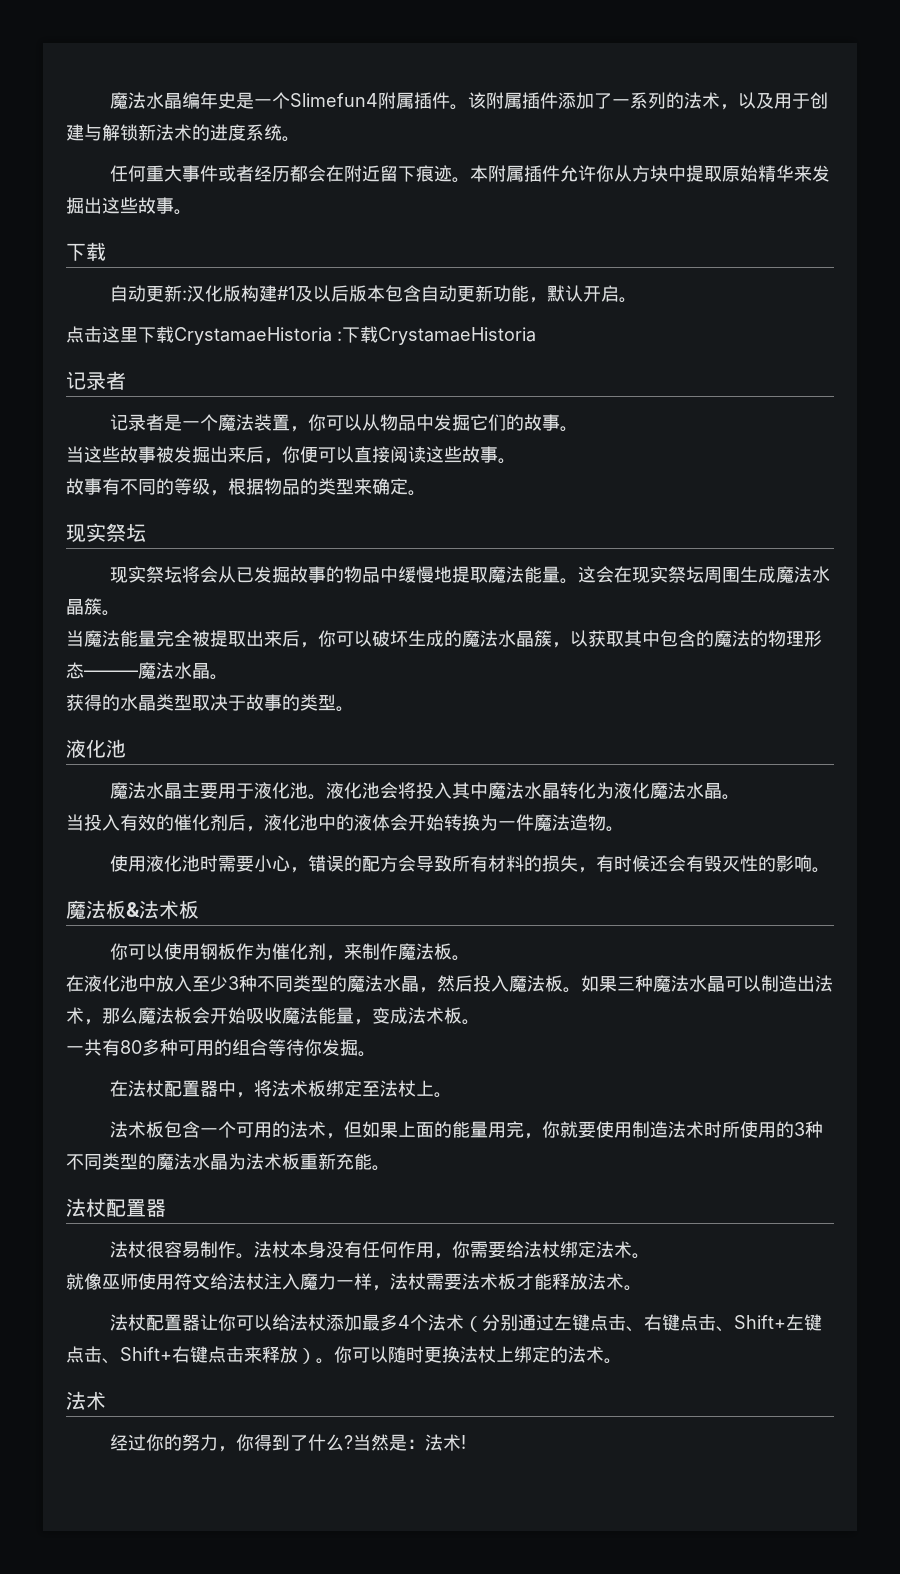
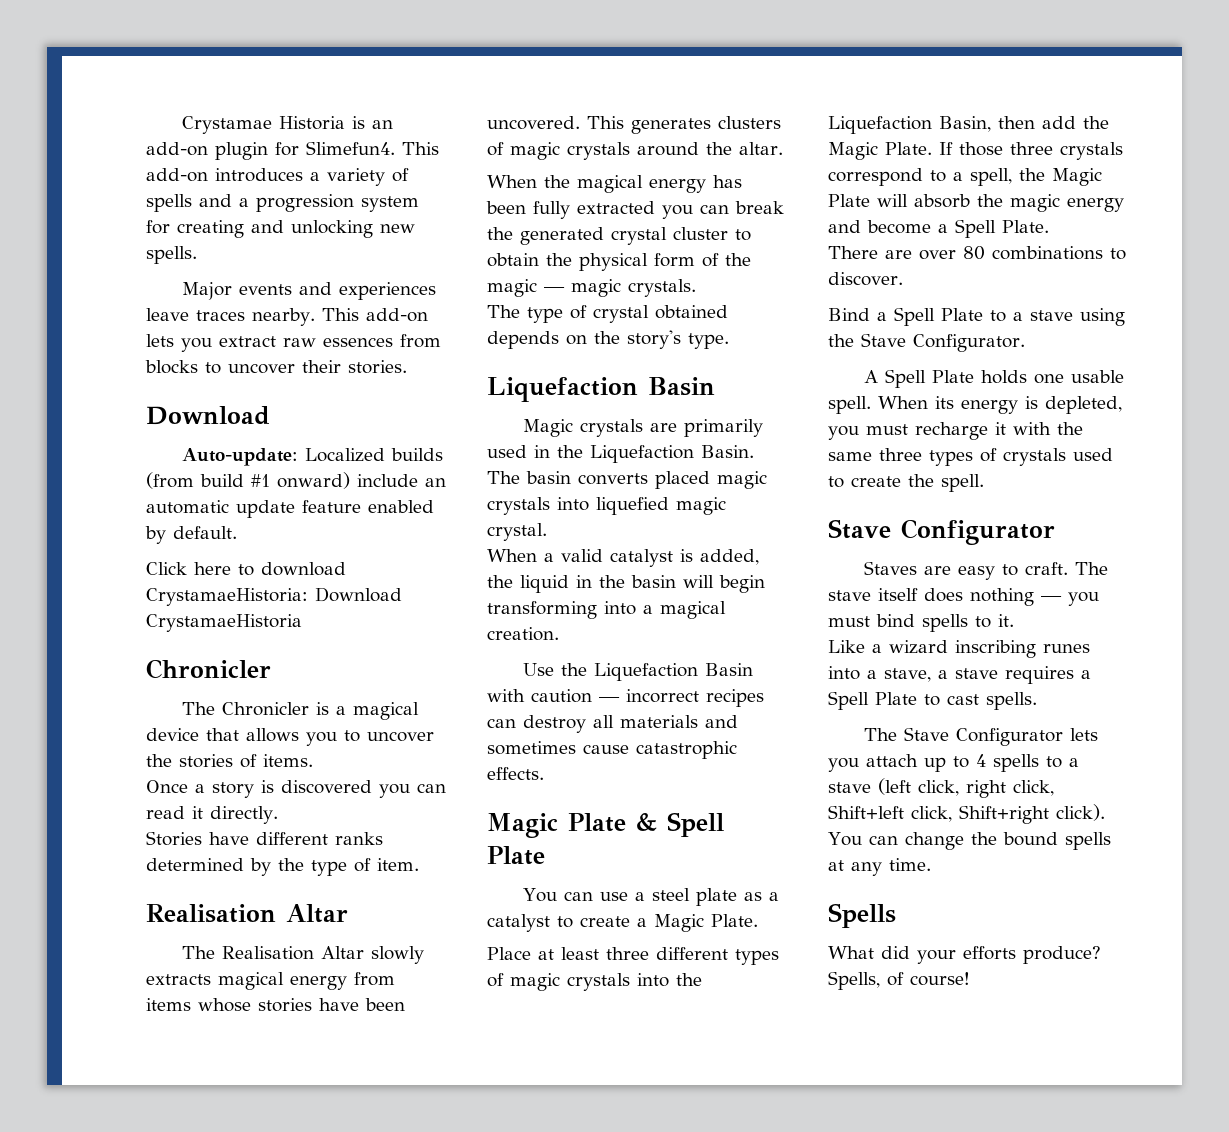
- 魔法水晶编年史是一个Slimefun4附属插件。该附属插件添加了一系列的法术，以及用于创建与解锁新法术的进度系统。
- 任何重大事件或者经历都会在附近留下痕迹。本附属插件允许你从方块中提取原始精华来发掘出这些故事。
- 下载
- 自动更新:汉化版构建#1及以后版本包含自动更新功能，默认开启。
- 点击这里下载CrystamaeHistoria :下载CrystamaeHistoria
- 记录者
- 记录者是一个魔法装置，你可以从物品中发掘它们的故事。
- 当这些故事被发掘出来后，你便可以直接阅读这些故事。
- 故事有不同的等级，根据物品的类型来确定。
- 现实祭坛
- 现实祭坛将会从已发掘故事的物品中缓慢地提取魔法能量。这会在现实祭坛周围生成魔法水晶簇。
- 当魔法能量完全被提取出来后，你可以破坏生成的魔法水晶簇，以获取其中包含的魔法的物理形态———魔法水晶。
- 获得的水晶类型取决于故事的类型。
- 液化池
- 魔法水晶主要用于液化池。液化池会将投入其中魔法水晶转化为液化魔法水晶。
- 当投入有效的催化剂后，液化池中的液体会开始转换为一件魔法造物。
- 使用液化池时需要小心，错误的配方会导致所有材料的损失，有时候还会有毁灭性的影响。
- 魔法板&法术板
- 你可以使用钢板作为催化剂，来制作魔法板。
- 在液化池中放入至少3种不同类型的魔法水晶，然后投入魔法板。如果三种魔法水晶可以制造出法术，那么魔法板会开始吸收魔法能量，变成法术板。
- 一共有80多种可用的组合等待你发掘。
- 在法杖配置器中，将法术板绑定至法杖上。
- 法术板包含一个可用的法术，但如果上面的能量用完，你就要使用制造法术时所使用的3种不同类型的魔法水晶为法术板重新充能。
- 法杖配置器
- 法杖很容易制作。法杖本身没有任何作用，你需要给法杖绑定法术。
- 就像巫师使用符文给法杖注入魔力一样，法杖需要法术板才能释放法术。
- 法杖配置器让你可以给法杖添加最多4个法术（分别通过左键点击、右键点击、Shift+左键点击、Shift+右键点击来释放）。你可以随时更换法杖上绑定的法术。
- 法术
- 经过你的努力，你得到了什么?当然是：法术!
+ Crystamae Historia is an add-on plugin for Slimefun4. This add-on introduces a variety of spells and a progression system for creating and unlocking new spells.
+ Major events and experiences leave traces nearby. This add-on lets you extract raw essences from blocks to uncover their stories.
+ Download
+ Auto-update: Localized builds (from build #1 onward) include an automatic update feature enabled by default.
+ Click here to download CrystamaeHistoria: Download CrystamaeHistoria
+ Chronicler
+ The Chronicler is a magical device that allows you to uncover the stories of items.
+ Once a story is discovered you can read it directly.
+ Stories have different ranks determined by the type of item.
+ Realisation Altar
+ The Realisation Altar slowly extracts magical energy from items whose stories have been uncovered. This generates clusters of magic crystals around the altar.
+ When the magical energy has been fully extracted you can break the generated crystal cluster to obtain the physical form of the magic — magic crystals.
+ The type of crystal obtained depends on the story's type.
+ Liquefaction Basin
+ Magic crystals are primarily used in the Liquefaction Basin. The basin converts placed magic crystals into liquefied magic crystal.
+ When a valid catalyst is added, the liquid in the basin will begin transforming into a magical creation.
+ Use the Liquefaction Basin with caution — incorrect recipes can destroy all materials and sometimes cause catastrophic effects.
+ Magic Plate & Spell Plate
+ You can use a steel plate as a catalyst to create a Magic Plate.
+ Place at least three different types of magic crystals into the Liquefaction Basin, then add the Magic Plate. If those three crystals correspond to a spell, the Magic Plate will absorb the magic energy and become a Spell Plate.
+ There are over 80 combinations to discover.
+ Bind a Spell Plate to a stave using the Stave Configurator.
+ A Spell Plate holds one usable spell. When its energy is depleted, you must recharge it with the same three types of crystals used to create the spell.
+ Stave Configurator
+ Staves are easy to craft. The stave itself does nothing — you must bind spells to it.
+ Like a wizard inscribing runes into a stave, a stave requires a Spell Plate to cast spells.
+ The Stave Configurator lets you attach up to 4 spells to a stave (left click, right click, Shift+left click, Shift+right click). You can change the bound spells at any time.
+ Spells
+ What did your efforts produce? Spells, of course!

